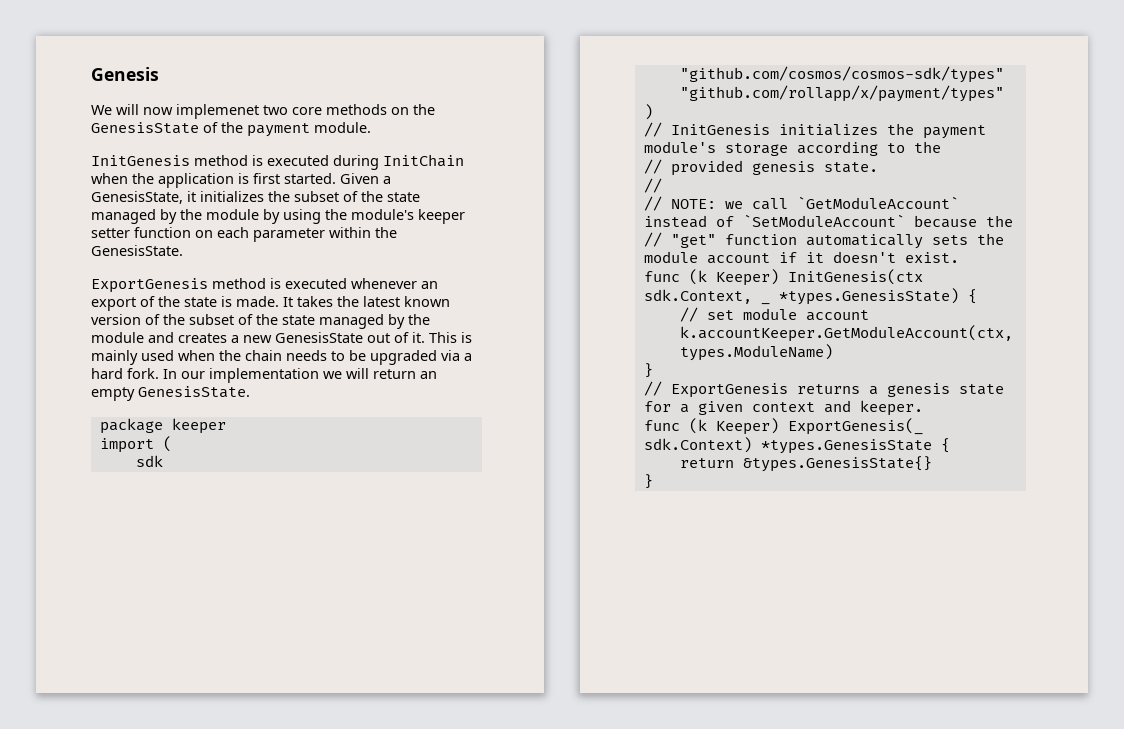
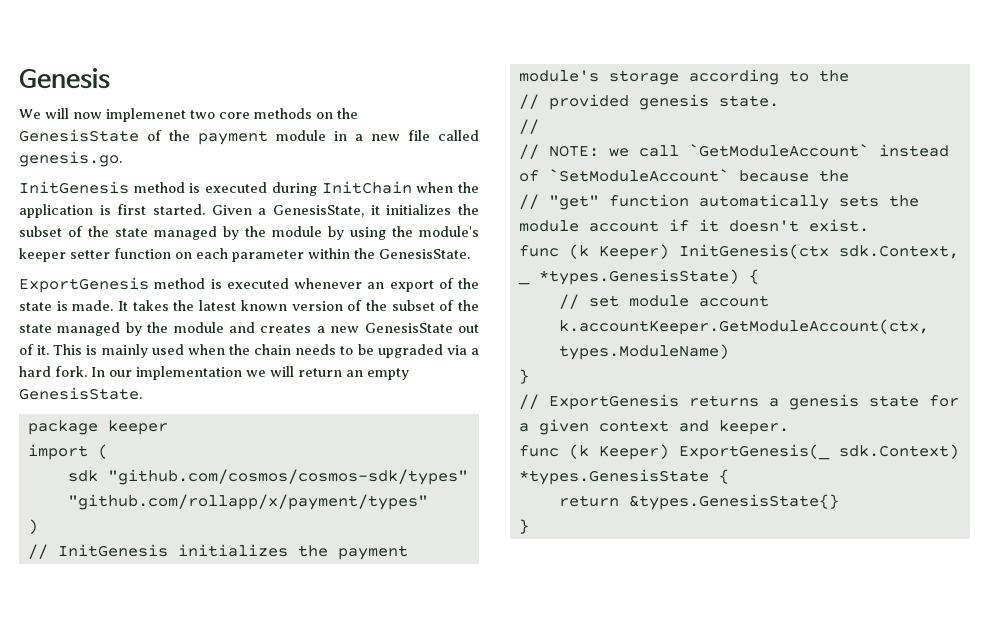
- We will now implemenet two core methods on the GenesisState of the payment module.
+ We will now implemenet two core methods on the GenesisState of the payment module in a new file called genesis.go.

